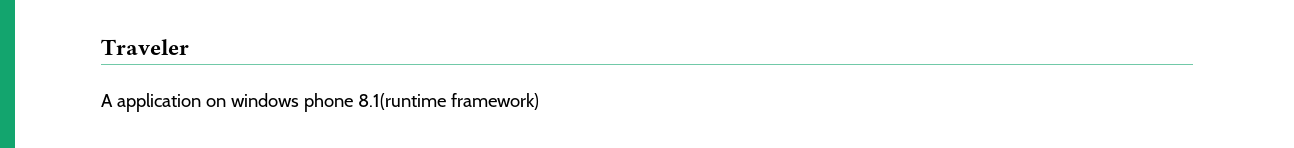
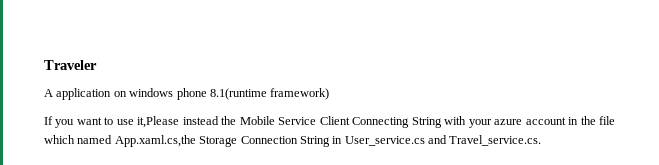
+ If you want to use it,Please instead the Mobile Service Client Connecting String with your azure account in the file which named App.xaml.cs,the Storage Connection String in User_service.cs and Travel_service.cs.

